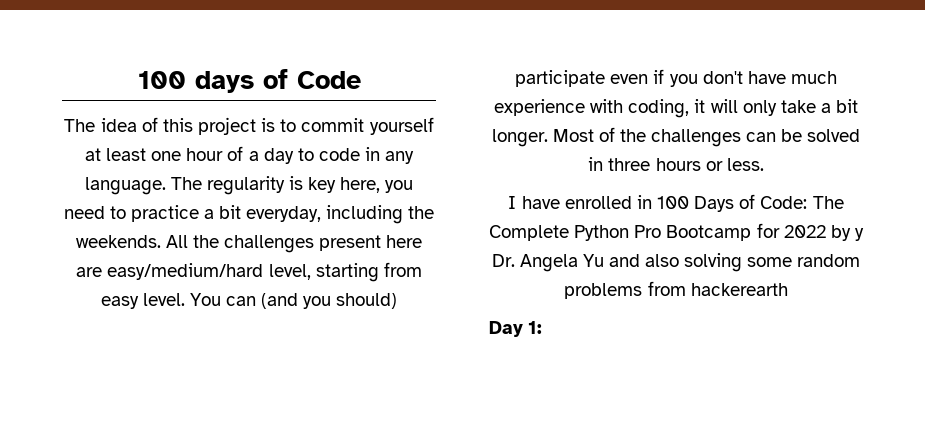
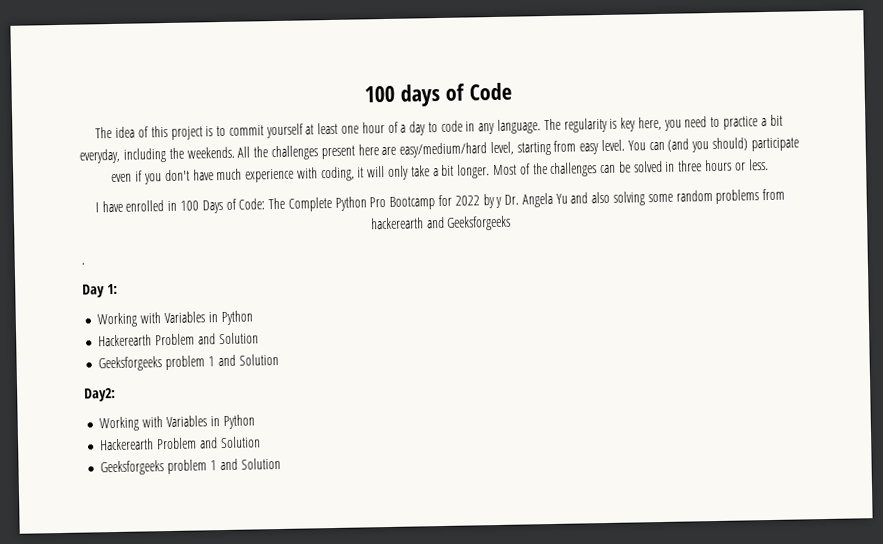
- I have enrolled in 100 Days of Code: The Complete Python Pro Bootcamp for 2022 by y Dr. Angela Yu and also solving some random problems from hackerearth
+ I have enrolled in 100 Days of Code: The Complete Python Pro Bootcamp for 2022 by y Dr. Angela Yu and also solving some random problems from hackerearth and Geeksforgeeks
+ .
  Day 1:
+ Working with Variables in Python
+ Hackerearth Problem and Solution
+ Geeksforgeeks problem 1 and Solution
+ Day2:
+ Working with Variables in Python
+ Hackerearth Problem and Solution
+ Geeksforgeeks problem 1 and Solution

